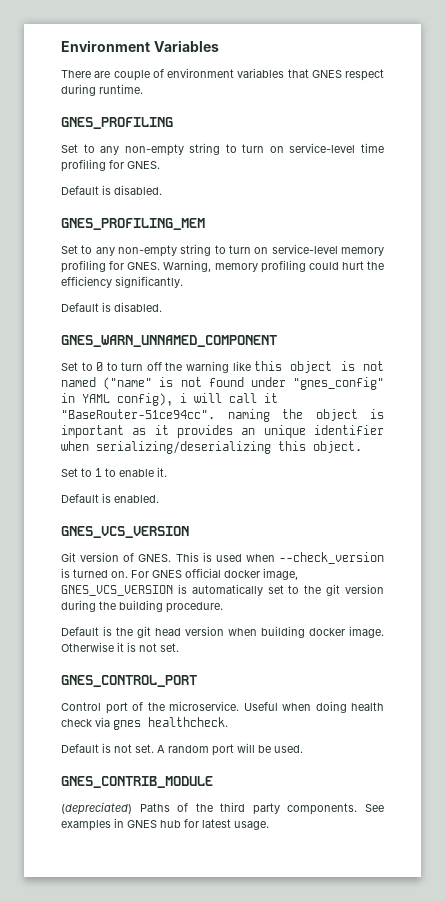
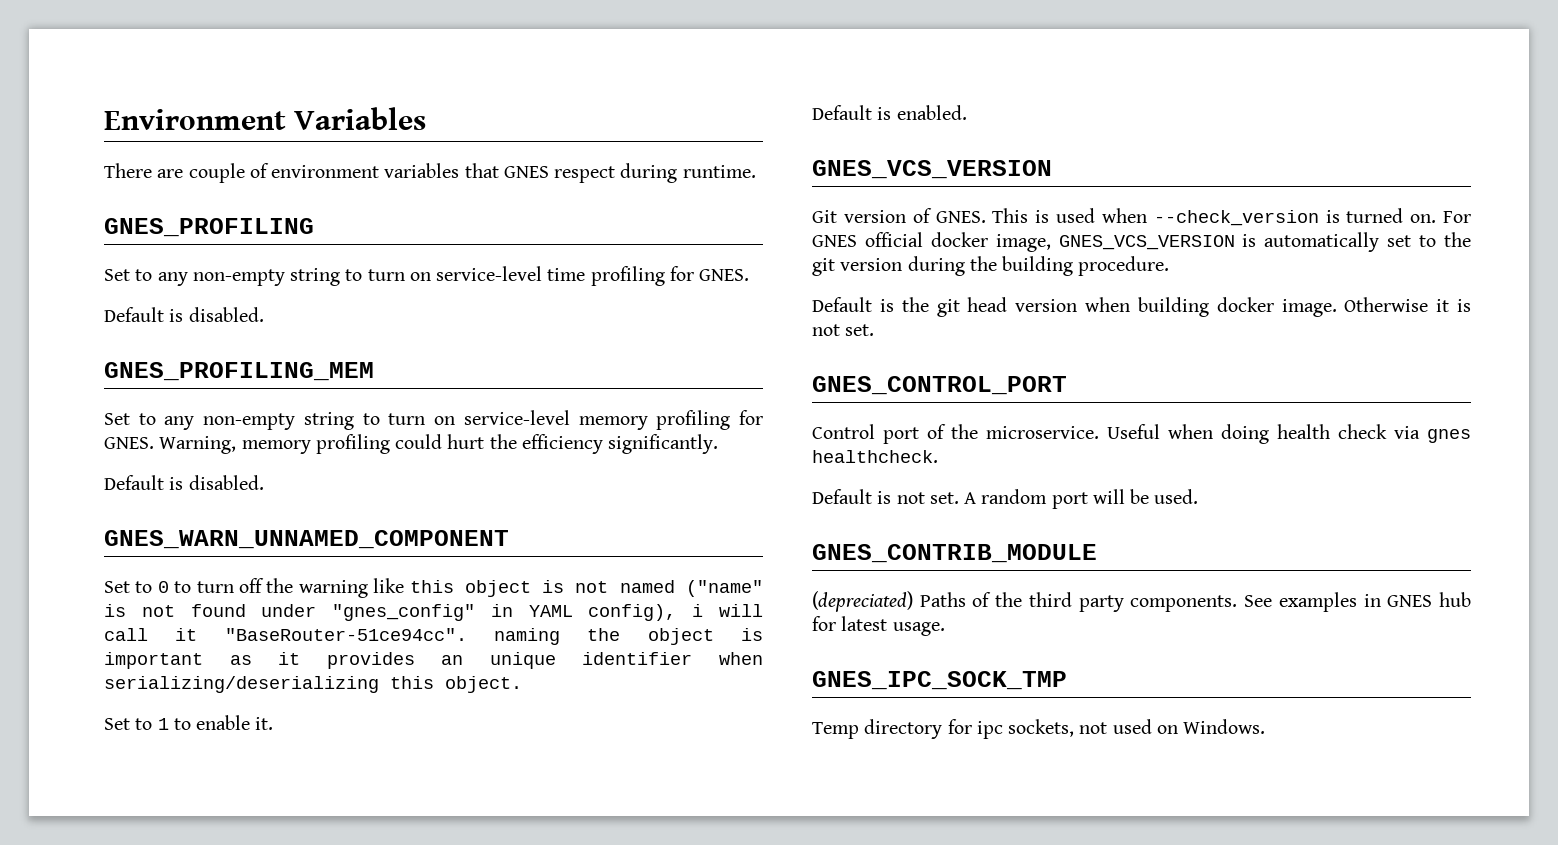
+ GNES_IPC_SOCK_TMP
+ Temp directory for ipc sockets, not used on Windows.

